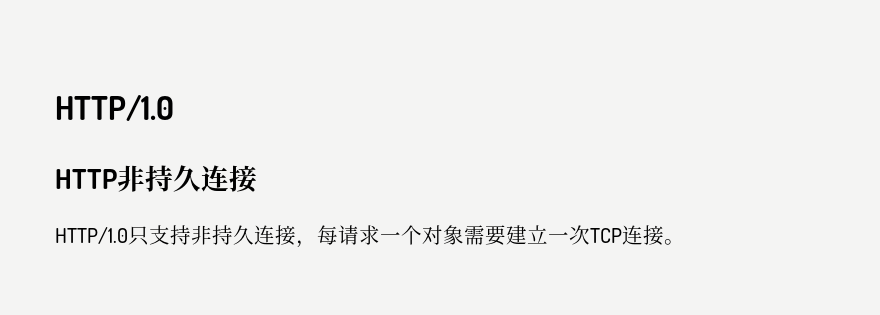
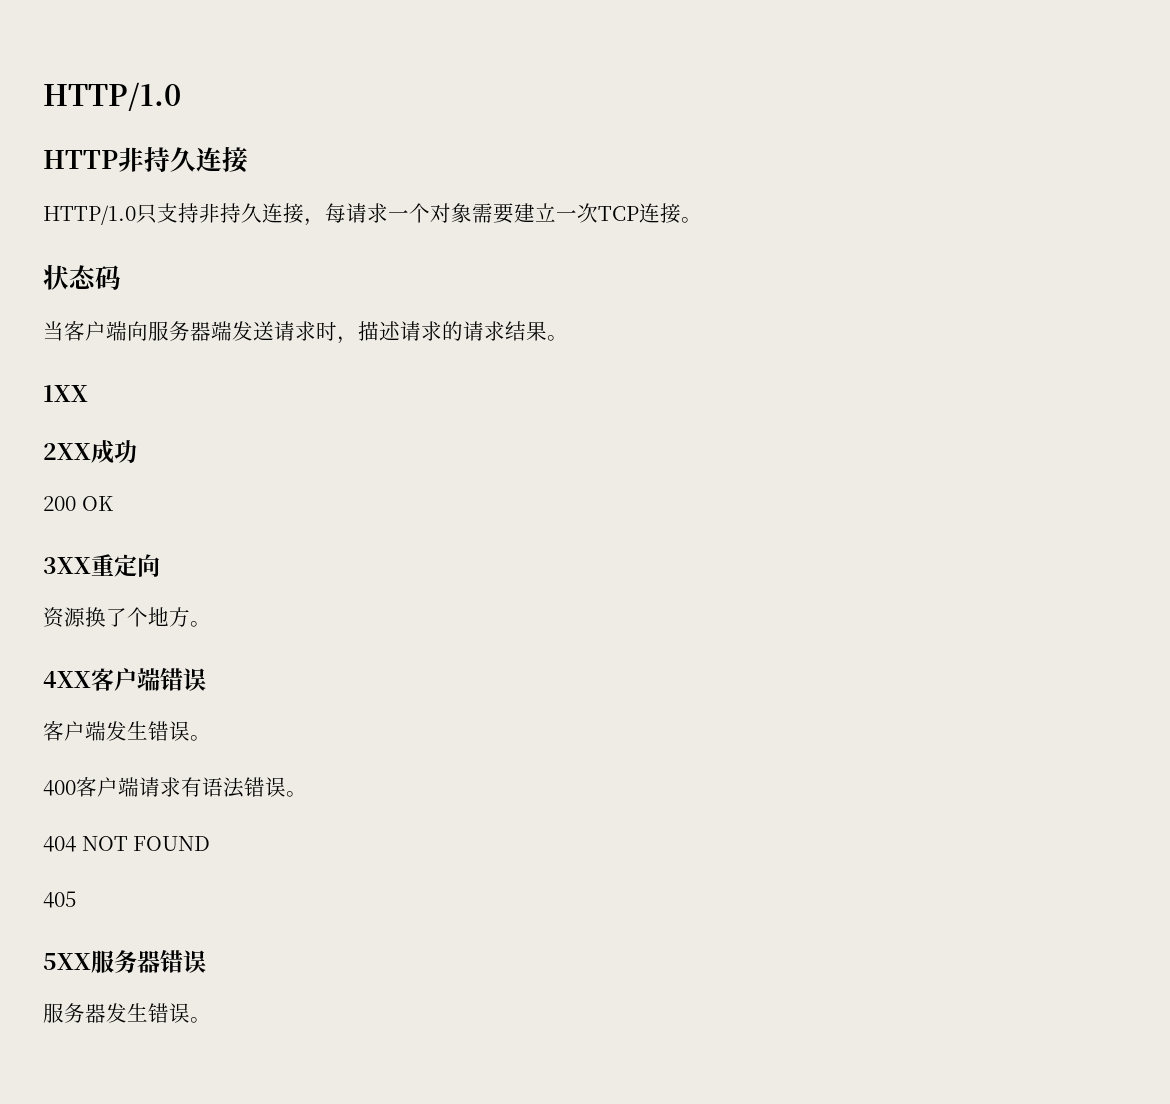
+ 状态码
+ 当客户端向服务器端发送请求时，描述请求的请求结果。
+ 1XX
+ 2XX成功
+ 200 OK
+ 3XX重定向
+ 资源换了个地方。
+ 4XX客户端错误
+ 客户端发生错误。
+ 400客户端请求有语法错误。
+ 404 NOT FOUND
+ 405
+ 5XX服务器错误
+ 服务器发生错误。

